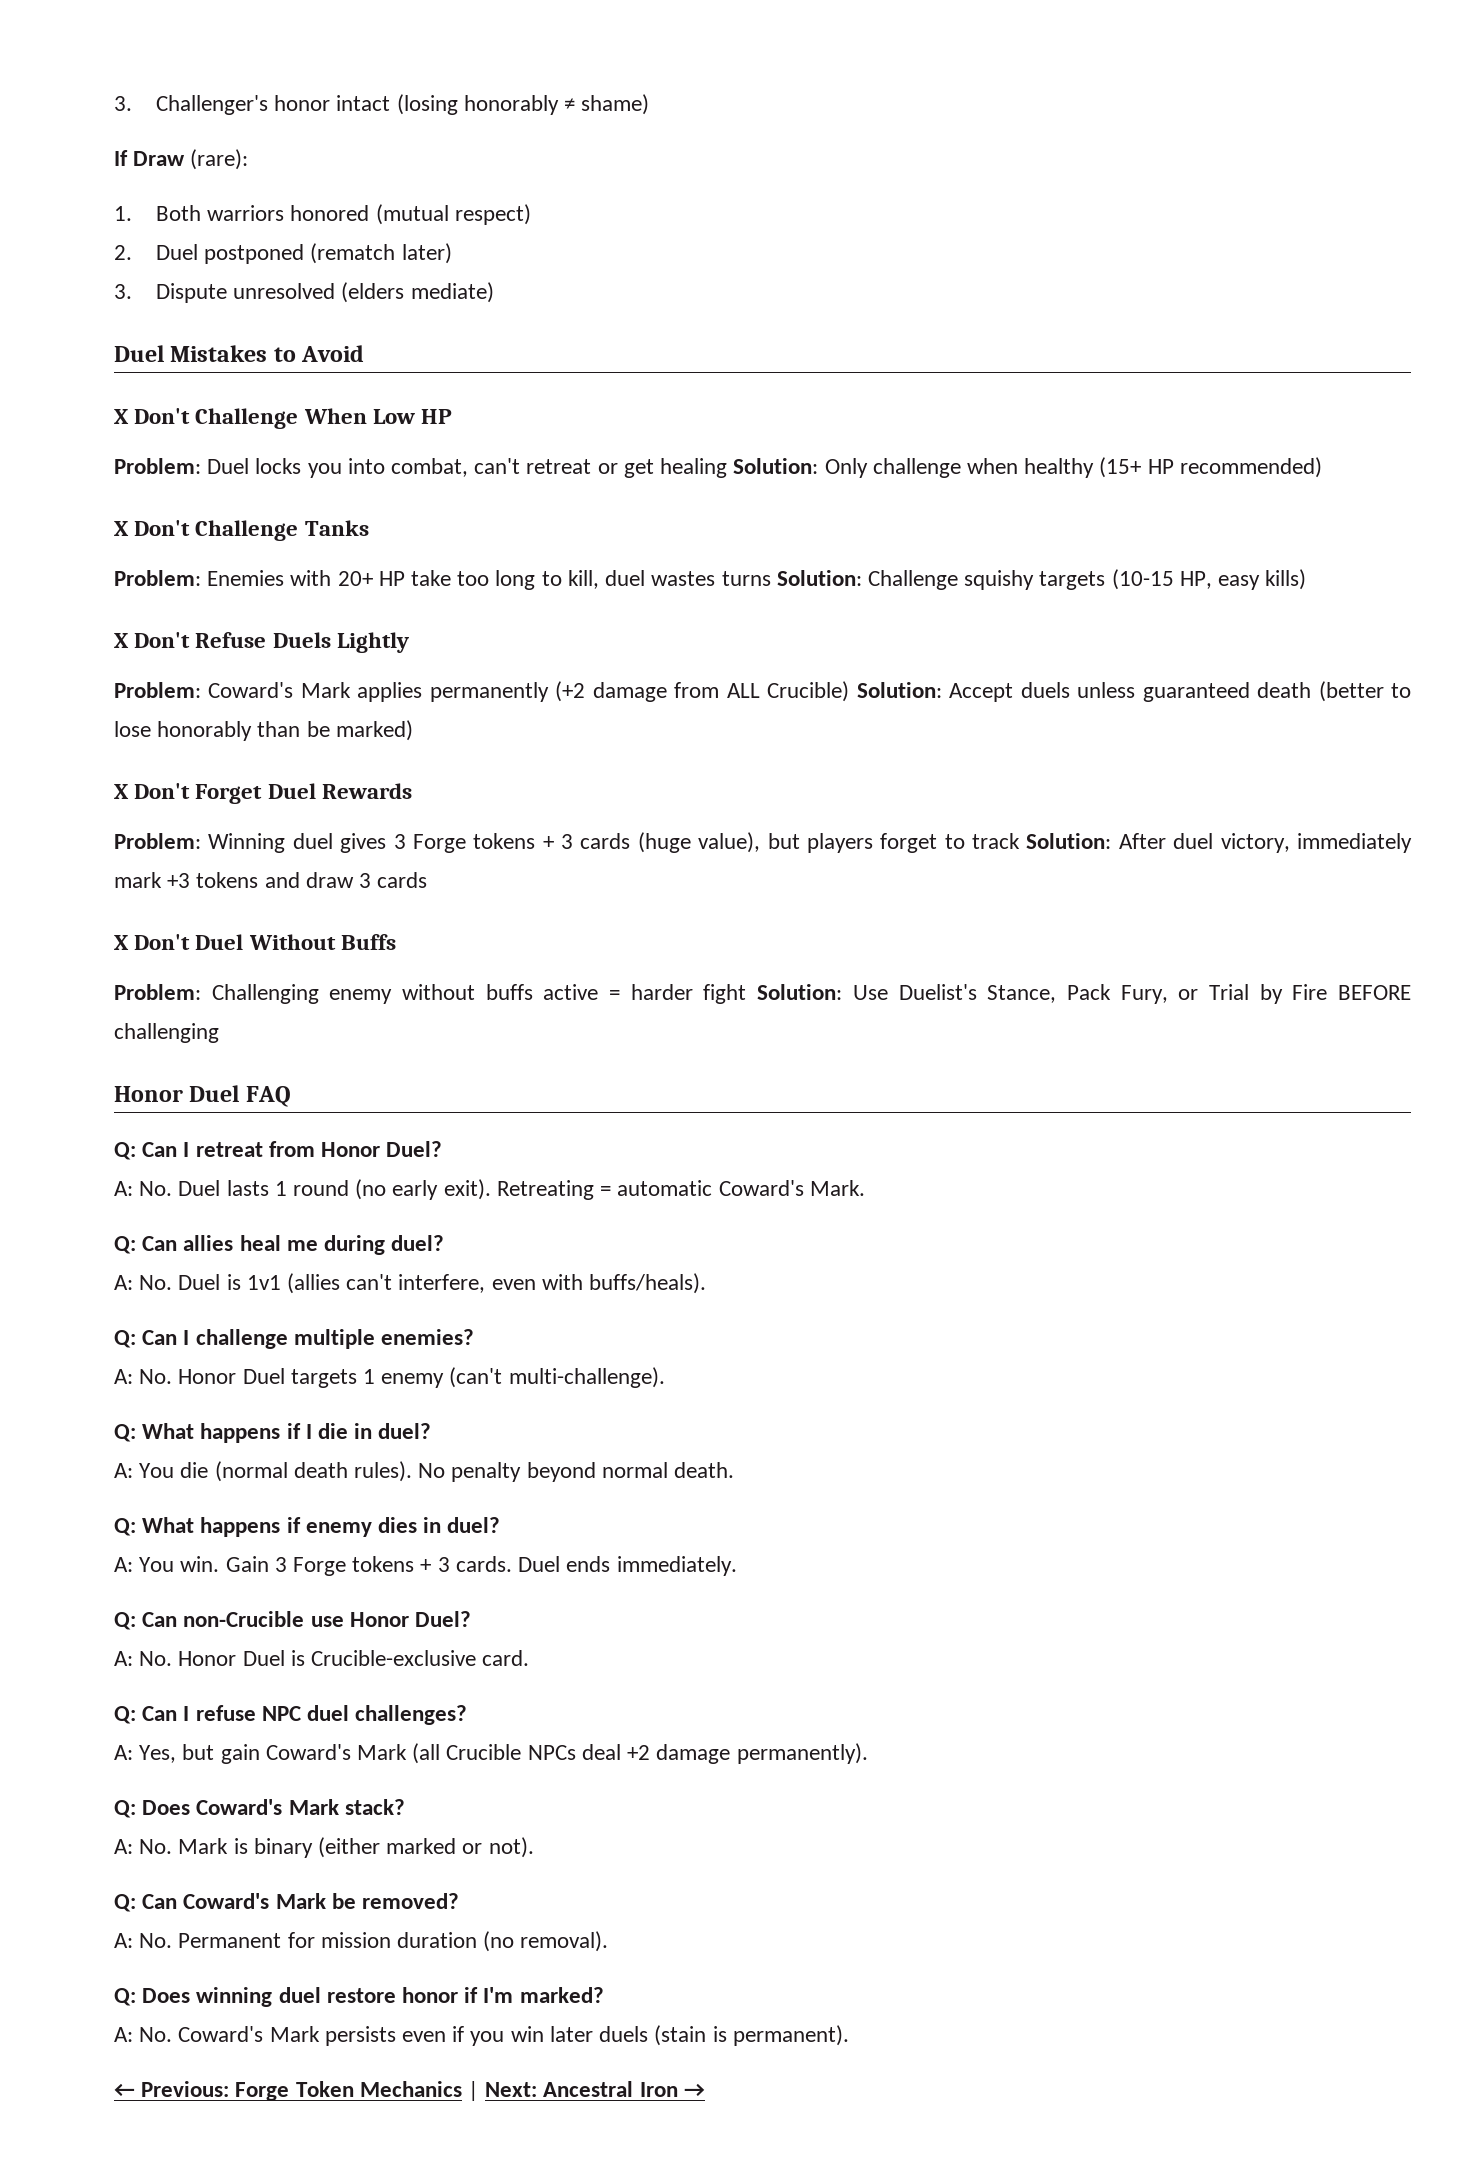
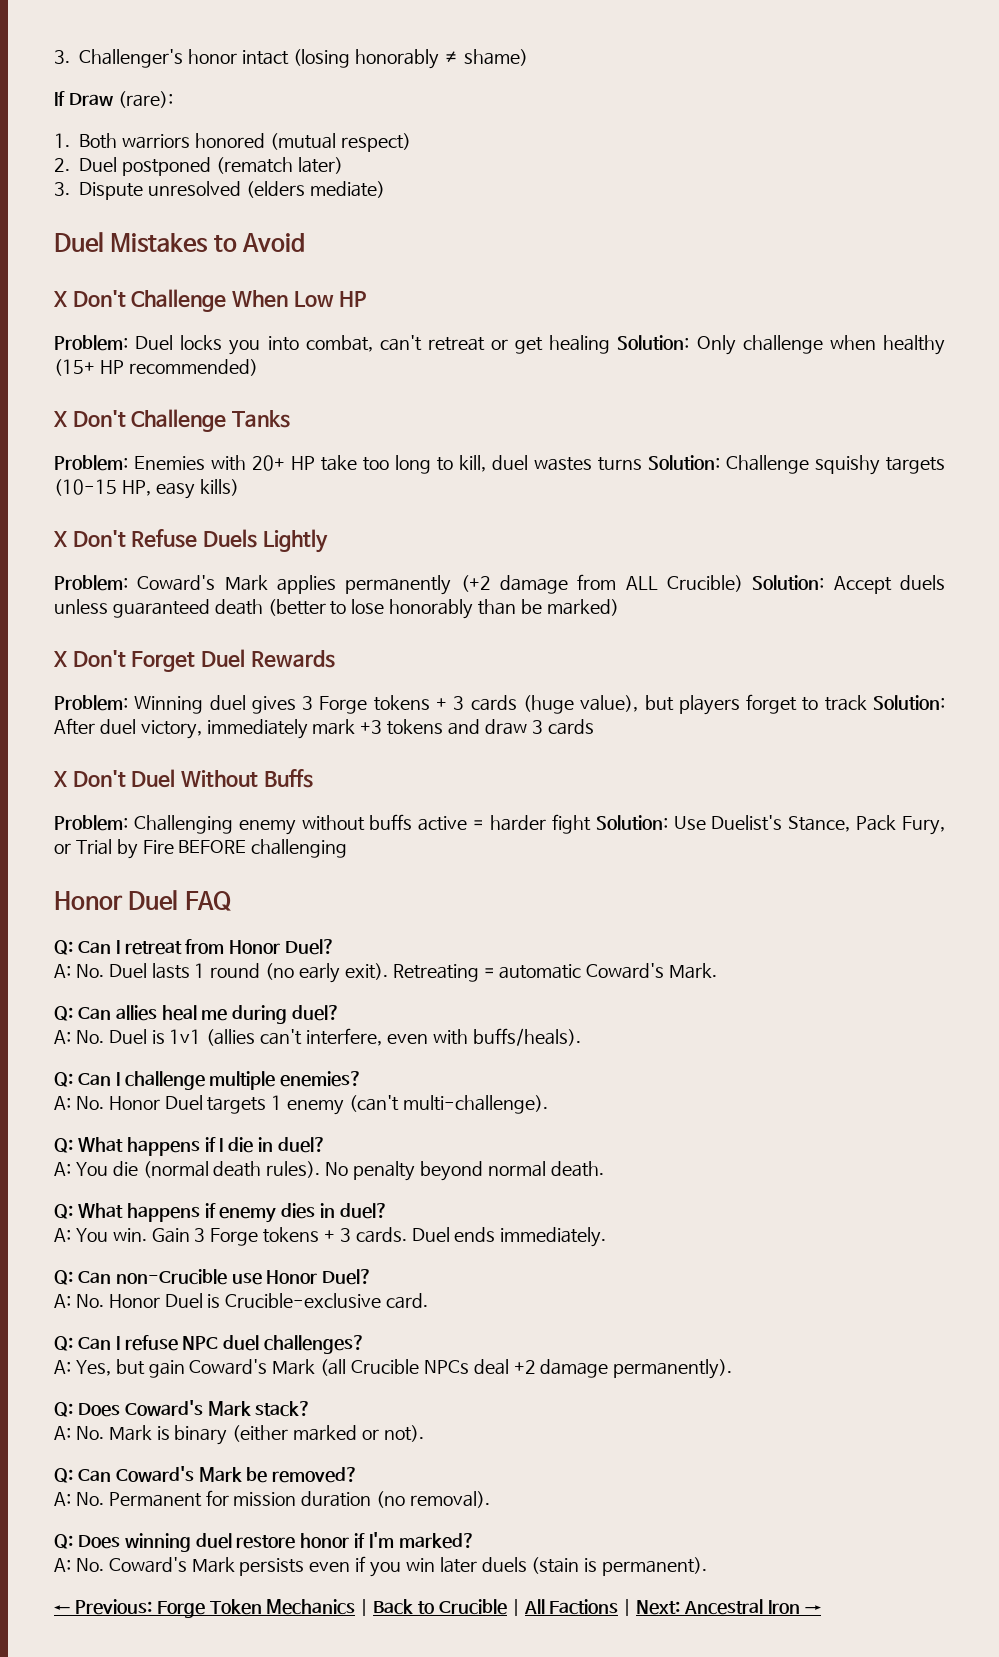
- ← Previous: Forge Token Mechanics | Next: Ancestral Iron →
+ ← Previous: Forge Token Mechanics | Back to Crucible | All Factions | Next: Ancestral Iron →

